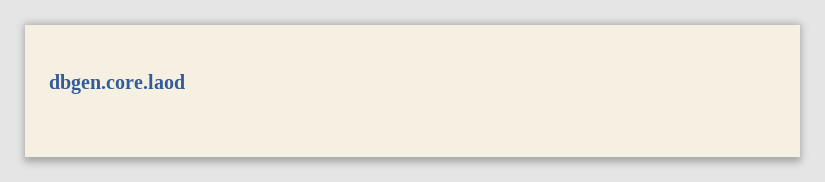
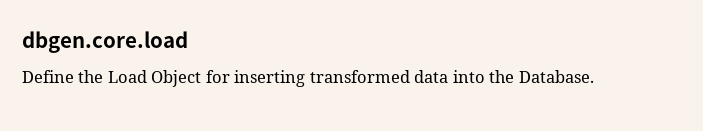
- dbgen.core.laod
+ dbgen.core.load
+ Define the Load Object for inserting transformed data into the Database.

